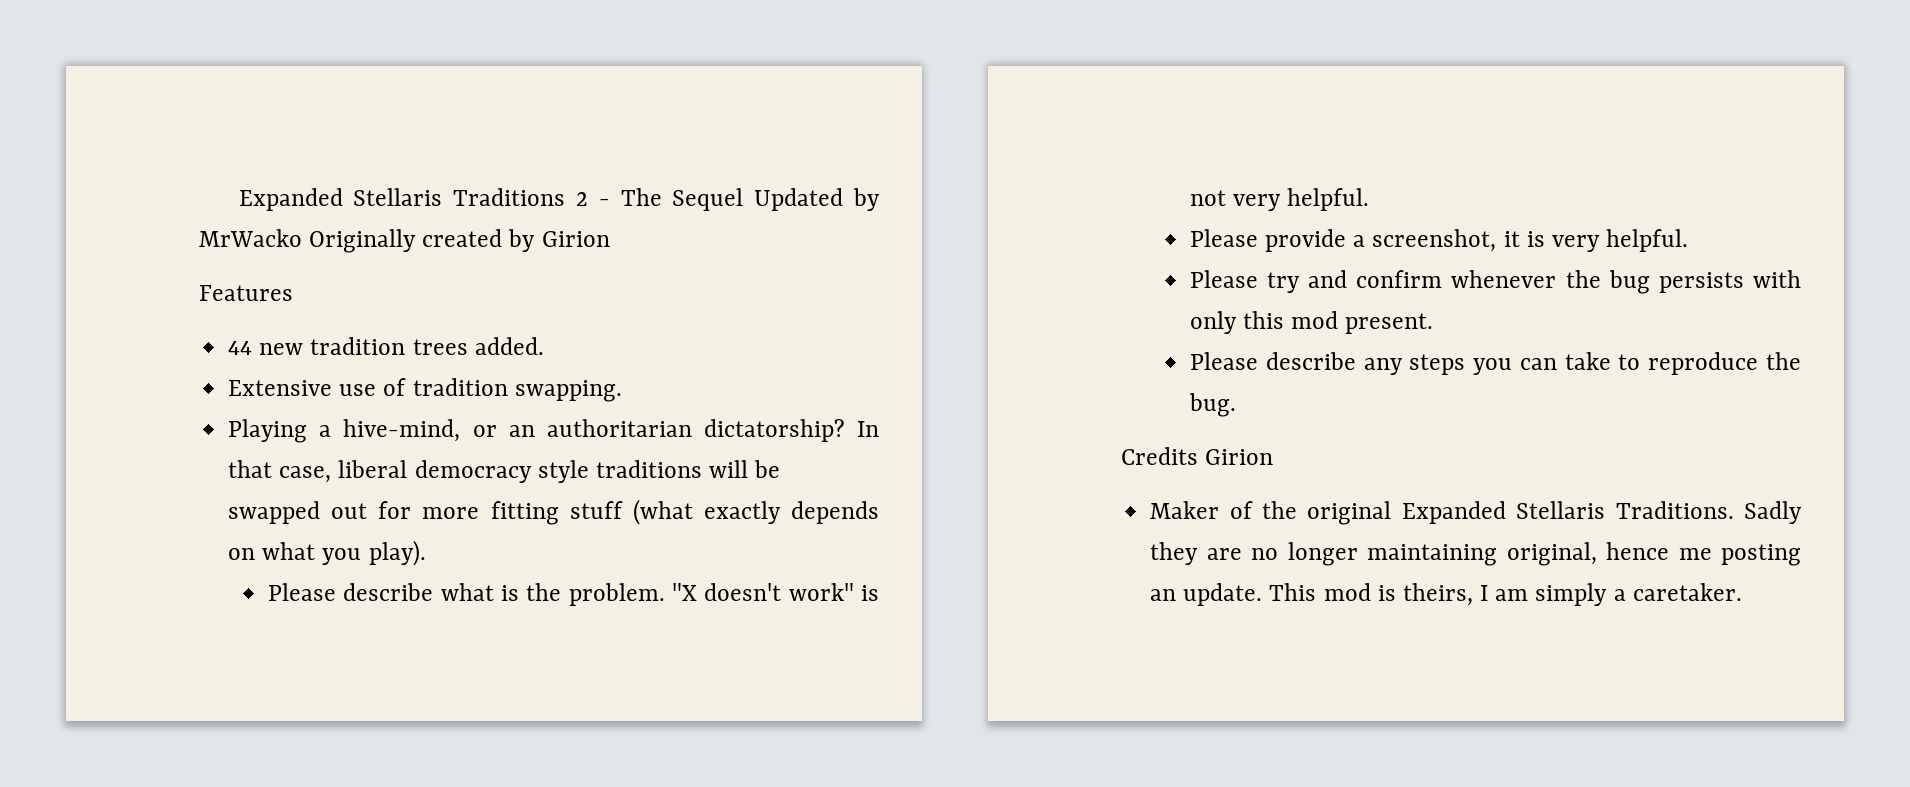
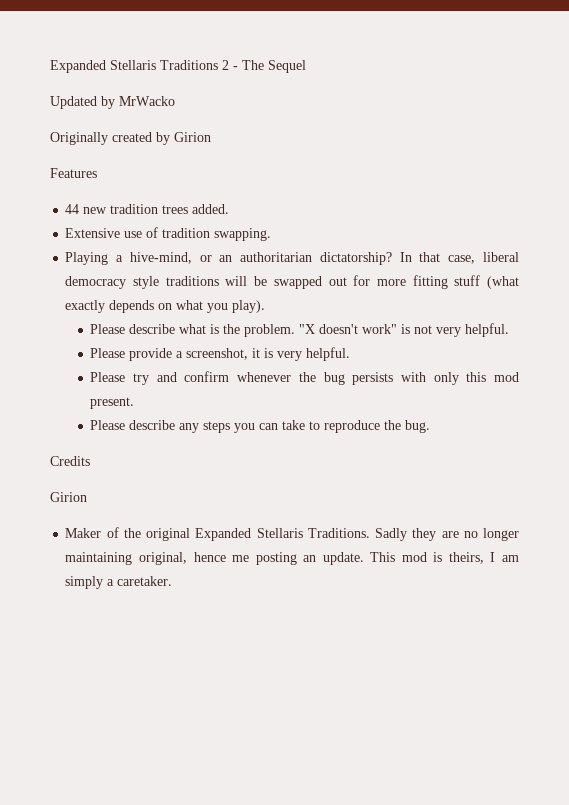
- Expanded Stellaris Traditions 2 - The Sequel Updated by MrWacko Originally created by Girion
+ Expanded Stellaris Traditions 2 - The Sequel
+ Updated by MrWacko
+ Originally created by Girion
- Credits Girion
+ Credits
+ Girion

